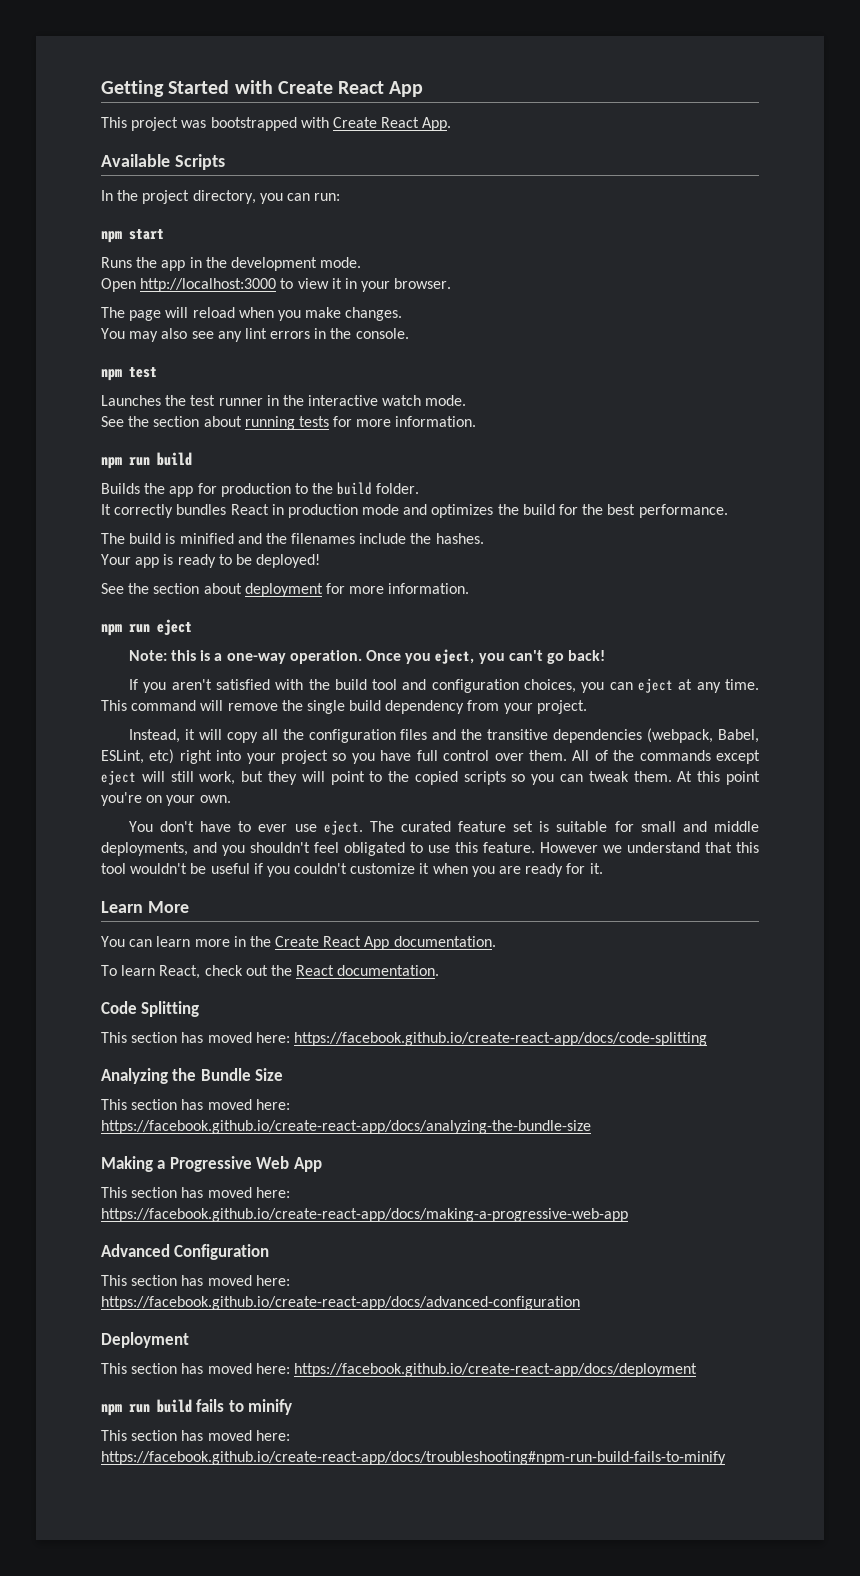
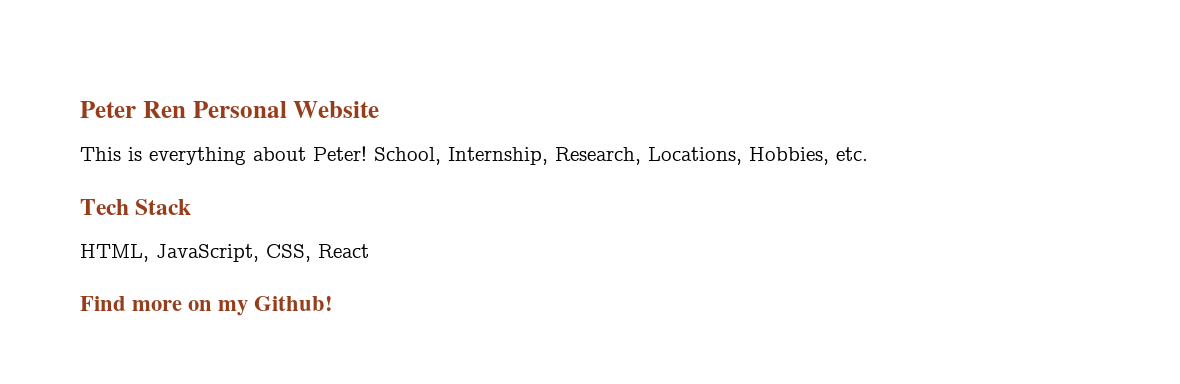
- Getting Started with Create React App
- This project was bootstrapped with Create React App.
- Available Scripts
- In the project directory, you can run:
- npm start
- Runs the app in the development mode.
- Open http://localhost:3000 to view it in your browser.
- The page will reload when you make changes.
- You may also see any lint errors in the console.
- npm test
- Launches the test runner in the interactive watch mode.
- See the section about running tests for more information.
- npm run build
- Builds the app for production to the build folder.
- It correctly bundles React in production mode and optimizes the build for the best performance.
- The build is minified and the filenames include the hashes.
- Your app is ready to be deployed!
- See the section about deployment for more information.
- npm run eject
- Note: this is a one-way operation. Once you eject, you can't go back!
- If you aren't satisfied with the build tool and configuration choices, you can eject at any time. This command will remove the single build dependency from your project.
- Instead, it will copy all the configuration files and the transitive dependencies (webpack, Babel, ESLint, etc) right into your project so you have full control over them. All of the commands except eject will still work, but they will point to the copied scripts so you can tweak them. At this point you're on your own.
- You don't have to ever use eject. The curated feature set is suitable for small and middle deployments, and you shouldn't feel obligated to use this feature. However we understand that this tool wouldn't be useful if you couldn't customize it when you are ready for it.
- Learn More
- You can learn more in the Create React App documentation.
- To learn React, check out the React documentation.
- Code Splitting
- This section has moved here: https://facebook.github.io/create-react-app/docs/code-splitting
- Analyzing the Bundle Size
- This section has moved here: https://facebook.github.io/create-react-app/docs/analyzing-the-bundle-size
- Making a Progressive Web App
- This section has moved here: https://facebook.github.io/create-react-app/docs/making-a-progressive-web-app
- Advanced Configuration
- This section has moved here: https://facebook.github.io/create-react-app/docs/advanced-configuration
- Deployment
- This section has moved here: https://facebook.github.io/create-react-app/docs/deployment
- npm run build fails to minify
- This section has moved here: https://facebook.github.io/create-react-app/docs/troubleshooting#npm-run-build-fails-to-minify
+ Peter Ren Personal Website
+ This is everything about Peter! School, Internship, Research, Locations, Hobbies, etc.
+ Tech Stack
+ HTML, JavaScript, CSS, React
+ Find more on my Github!

